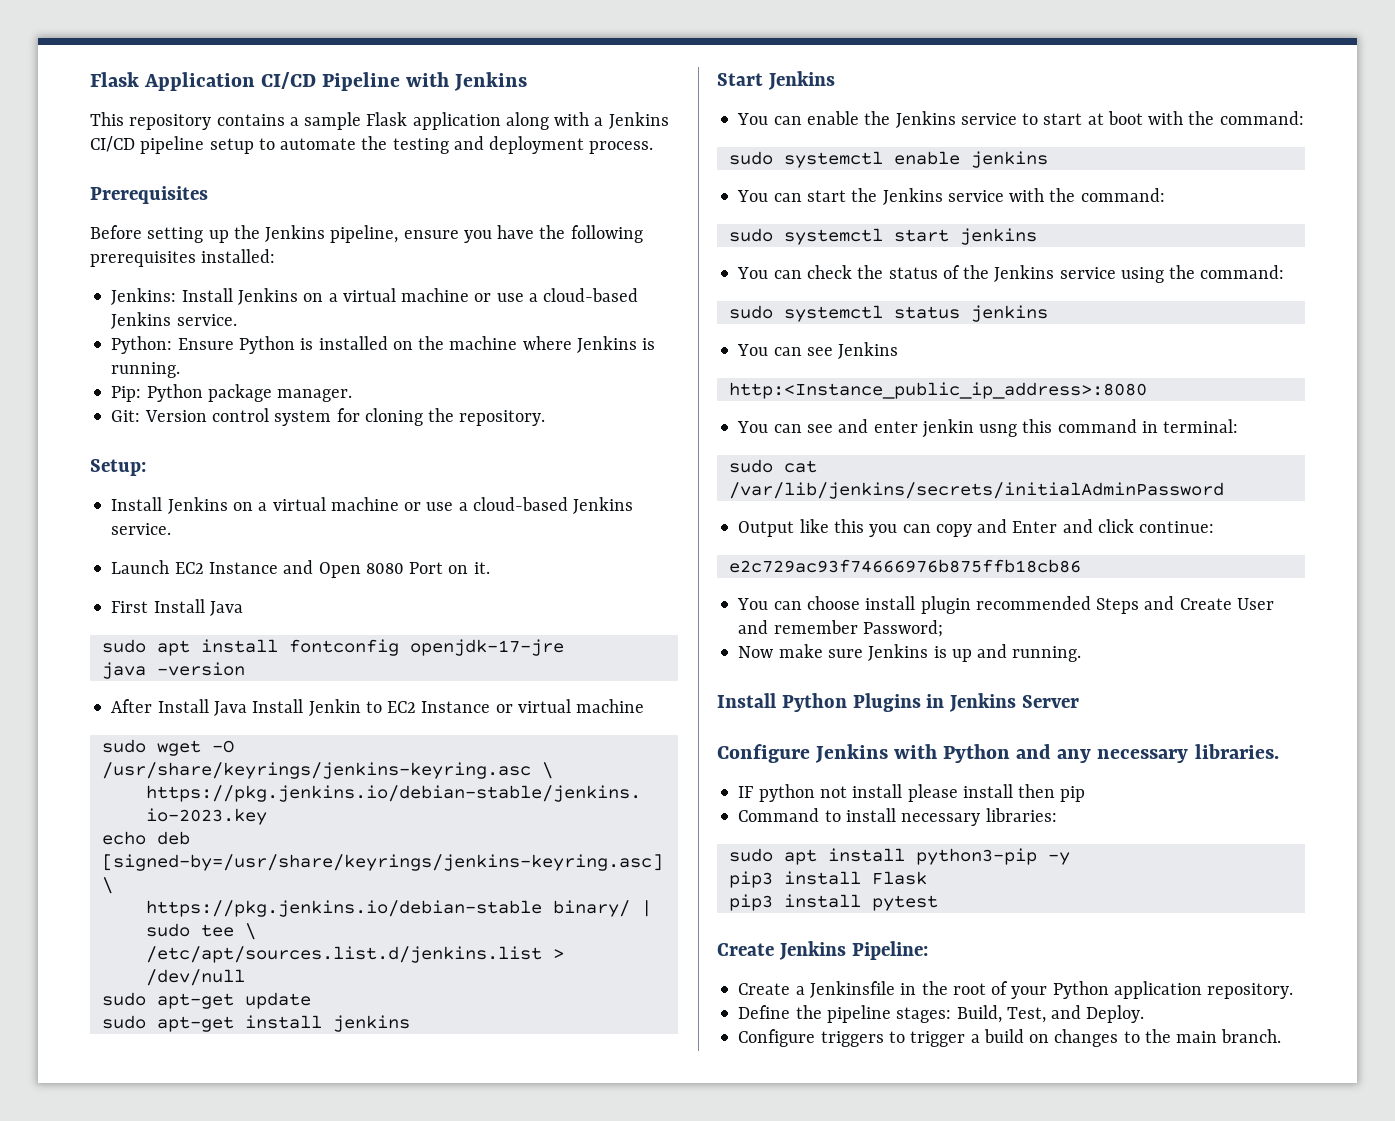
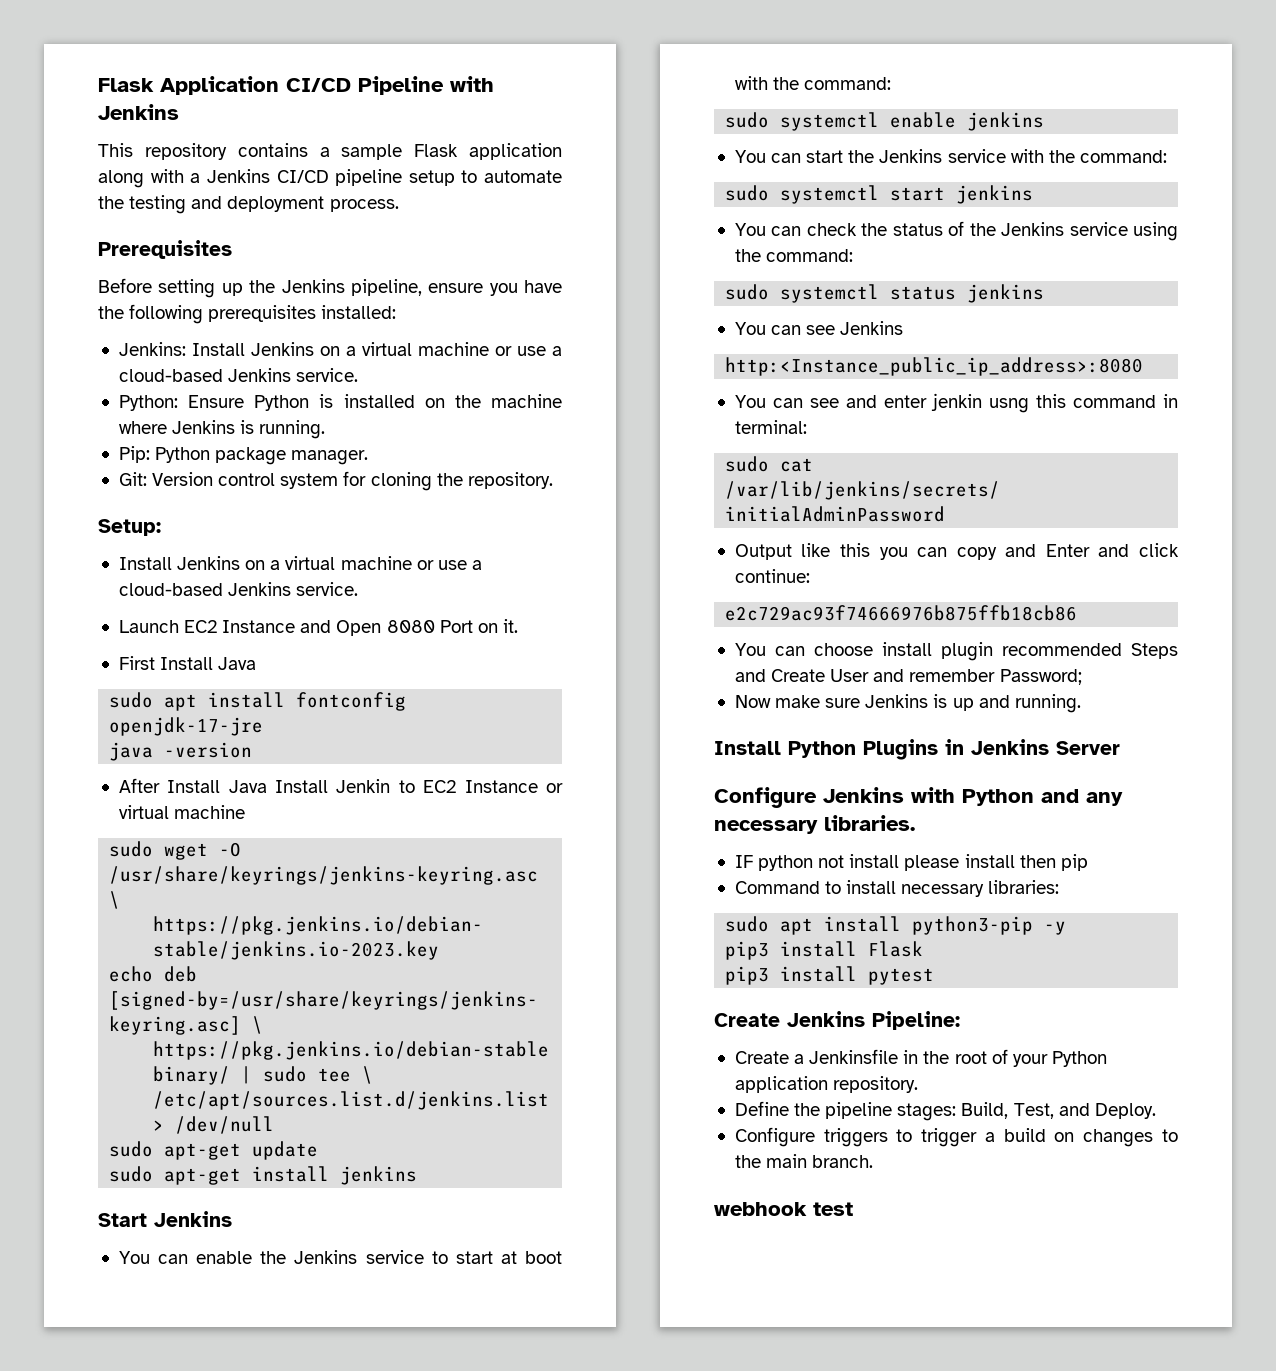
+ webhook test

